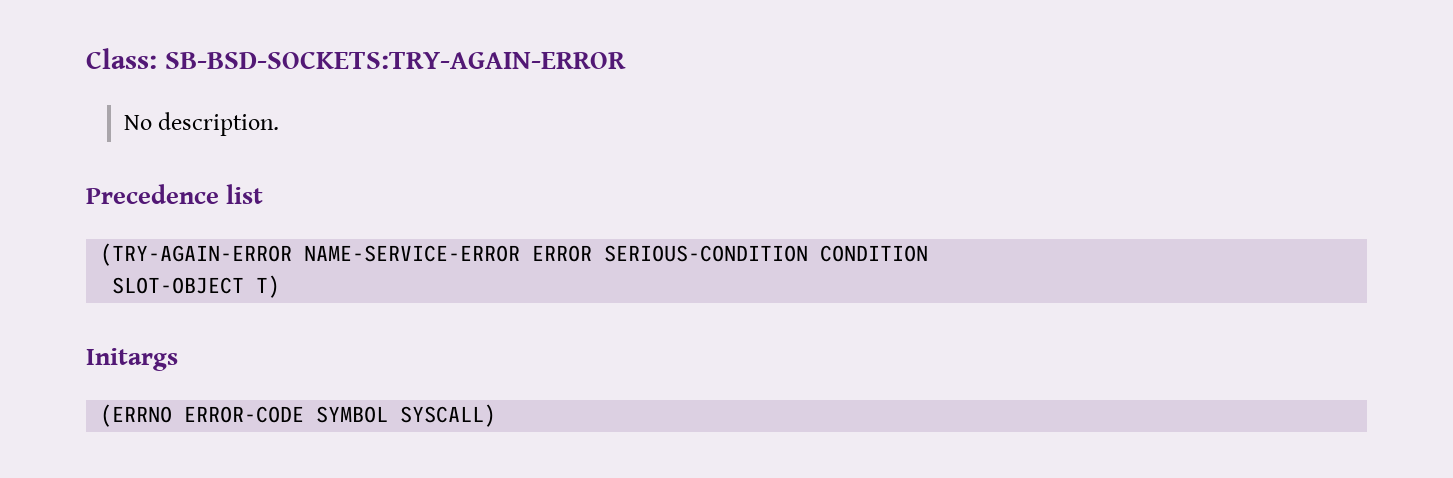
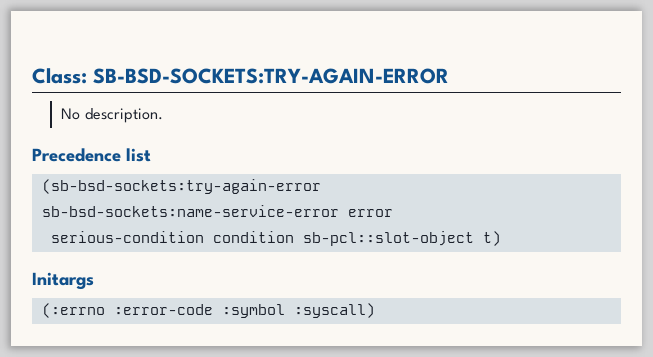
- (TRY-AGAIN-ERROR NAME-SERVICE-ERROR ERROR SERIOUS-CONDITION CONDITION
- SLOT-OBJECT T)
+ (sb-bsd-sockets:try-again-error sb-bsd-sockets:name-service-error error
+ serious-condition condition sb-pcl::slot-object t)
  Initargs
- (ERRNO ERROR-CODE SYMBOL SYSCALL)
+ (:errno :error-code :symbol :syscall)

